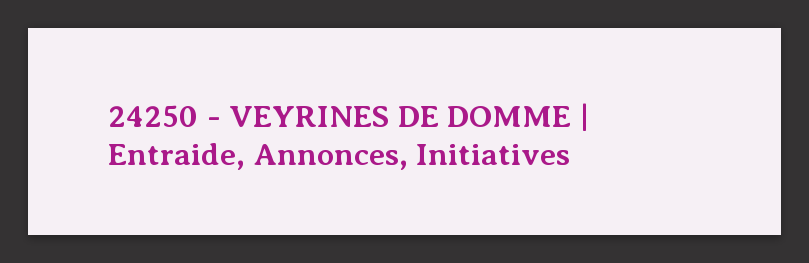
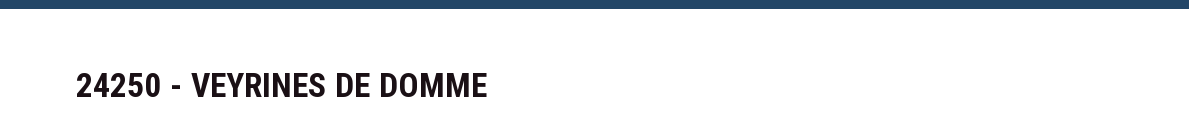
- 24250 - VEYRINES DE DOMME | Entraide, Annonces, Initiatives
+ 24250 - VEYRINES DE DOMME

